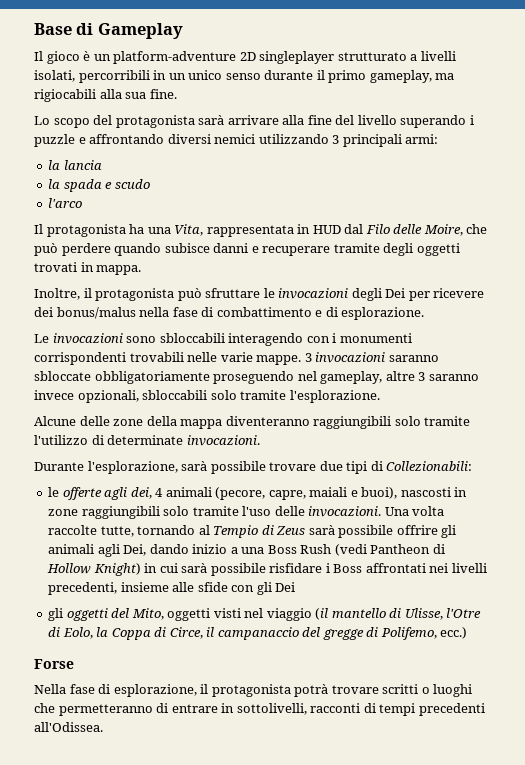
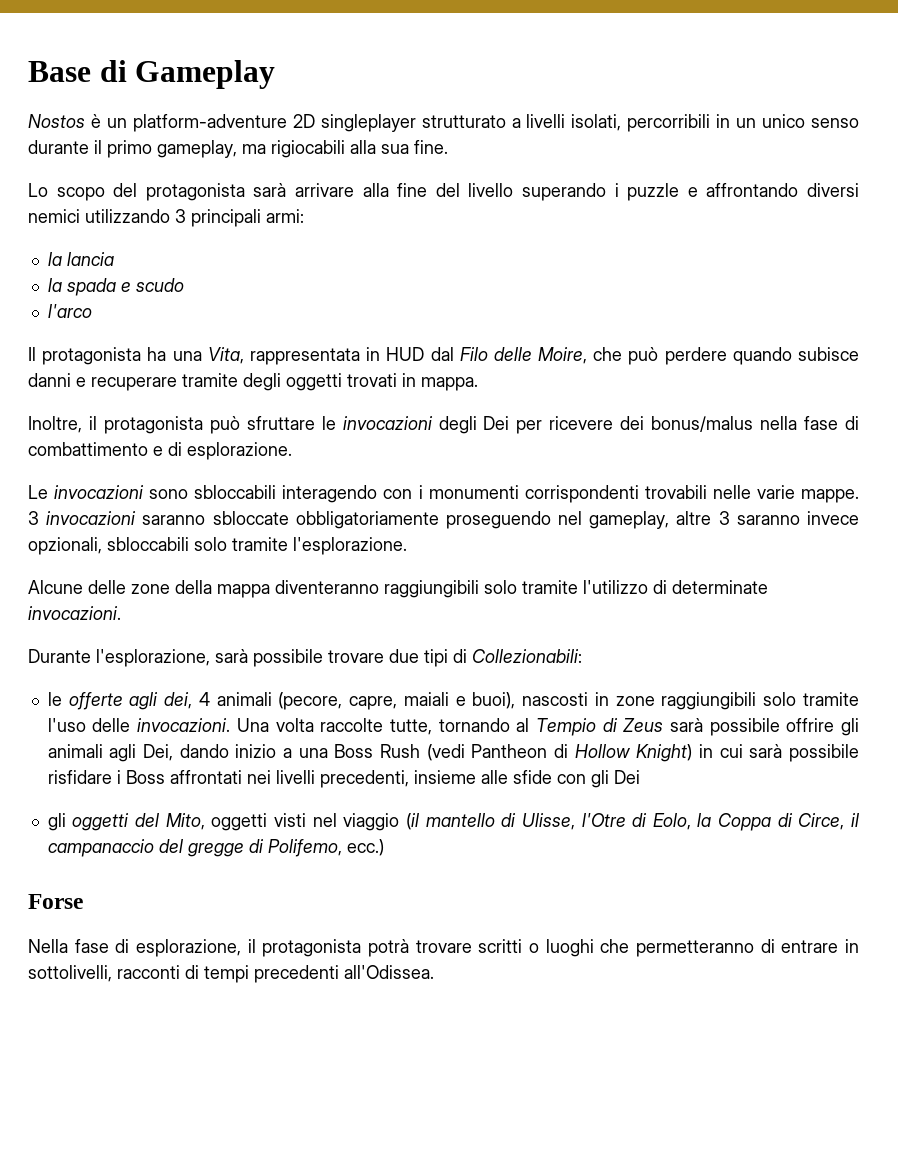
- Il gioco è un platform-adventure 2D singleplayer strutturato a livelli isolati, percorribili in un unico senso durante il primo gameplay, ma rigiocabili alla sua fine.
+ Nostos è un platform-adventure 2D singleplayer strutturato a livelli isolati, percorribili in un unico senso durante il primo gameplay, ma rigiocabili alla sua fine.

